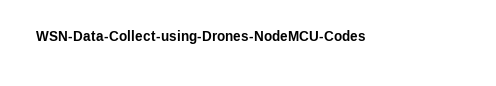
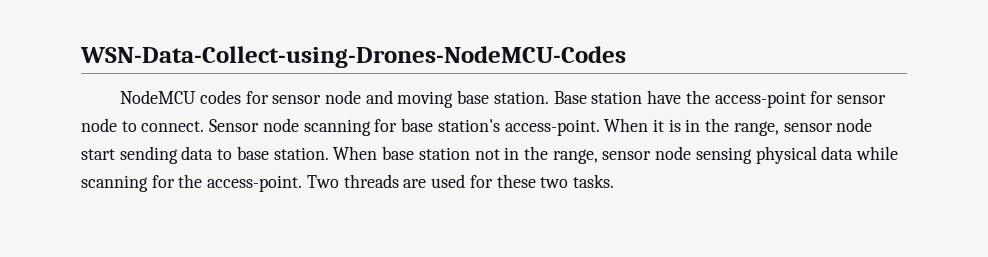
+ NodeMCU codes for sensor node and moving base station. Base station have the access-point for sensor node to connect. Sensor node scanning for base station's access-point. When it is in the range, sensor node start sending data to base station. When base station not in the range, sensor node sensing physical data while scanning for the access-point. Two threads are used for these two tasks.

